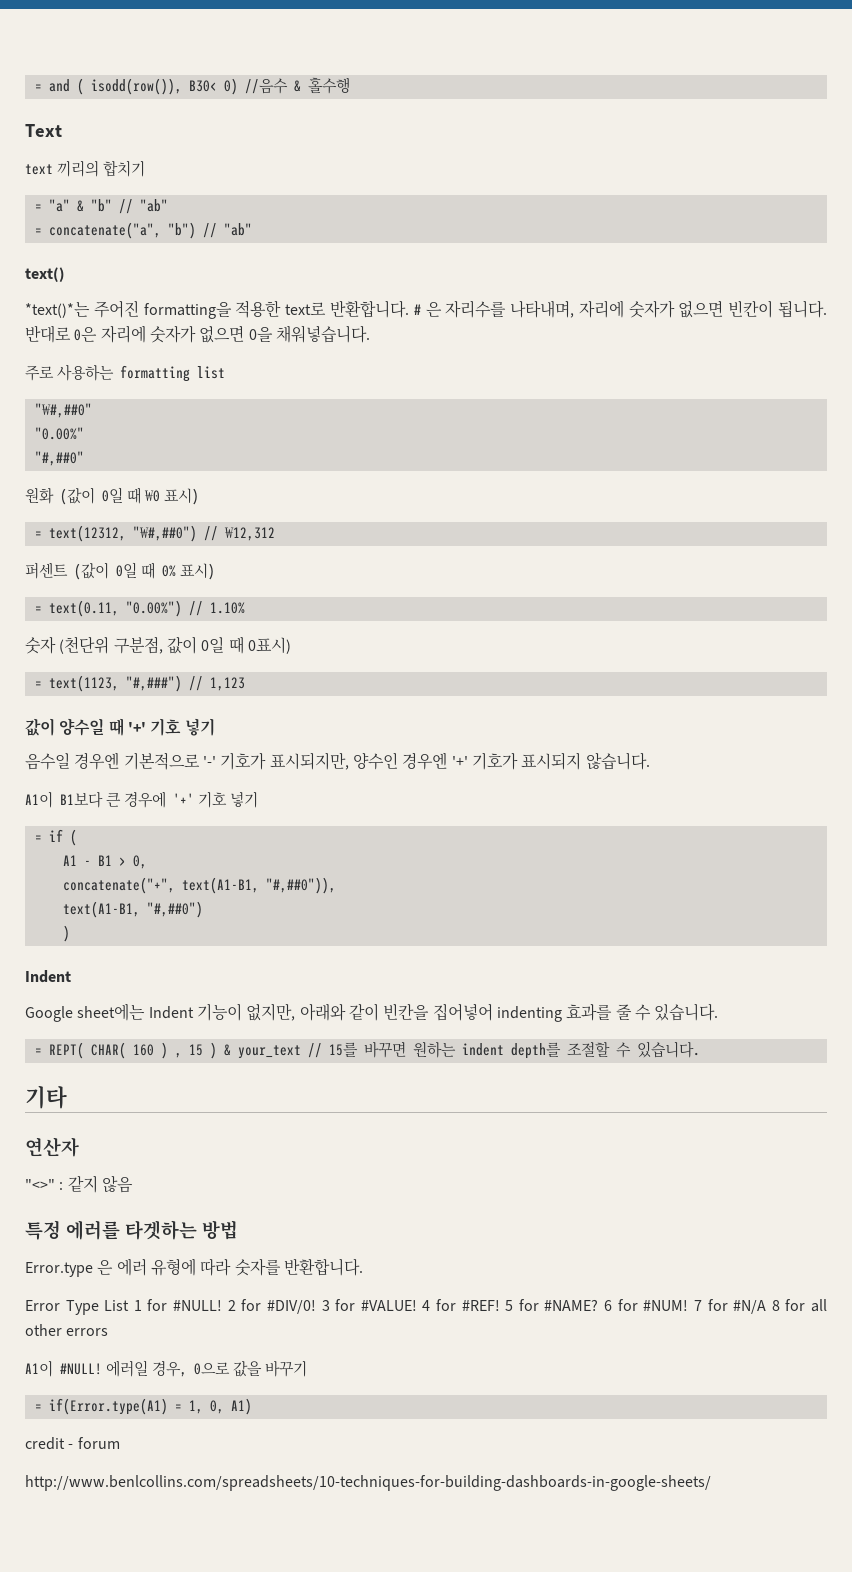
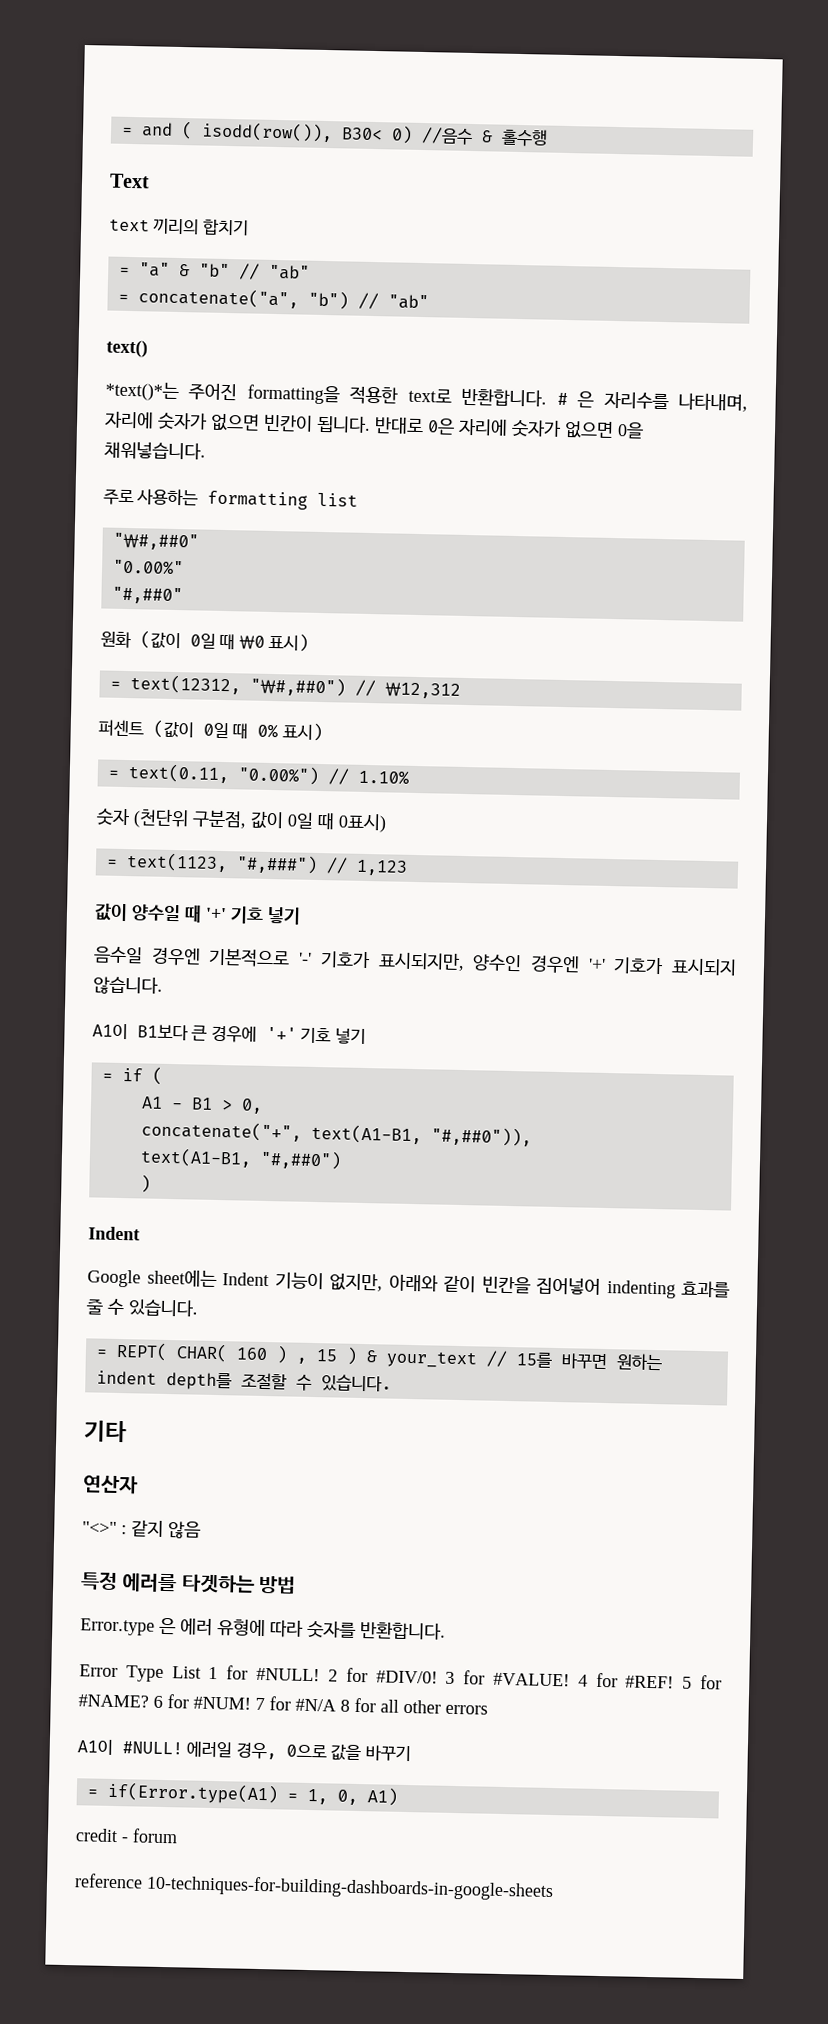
- http://www.benlcollins.com/spreadsheets/10-techniques-for-building-dashboards-in-google-sheets/
+ reference 10-techniques-for-building-dashboards-in-google-sheets

